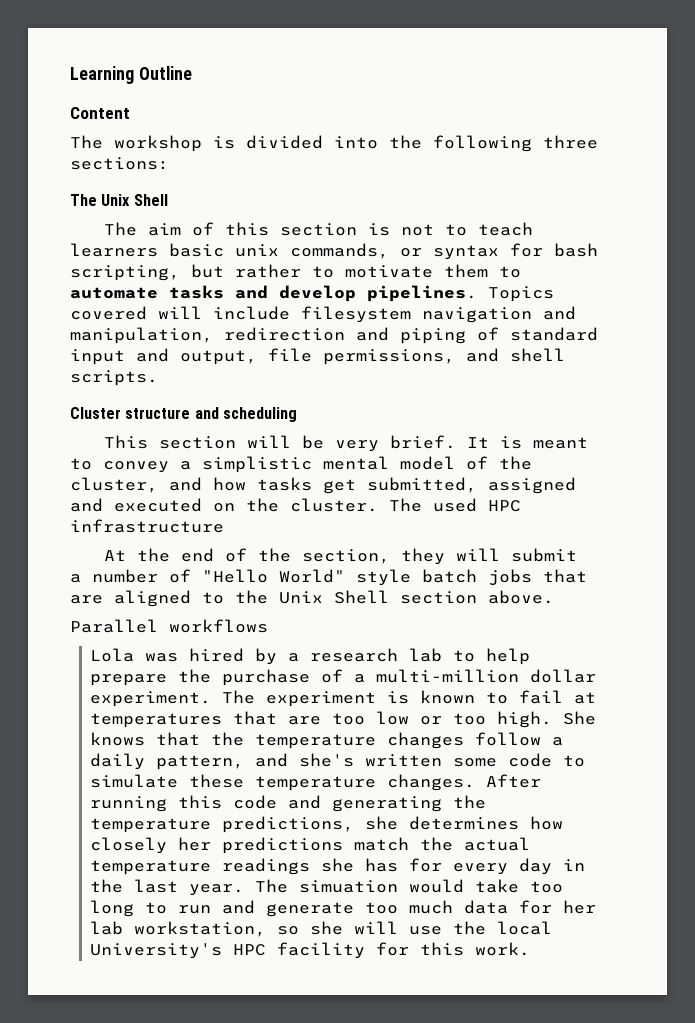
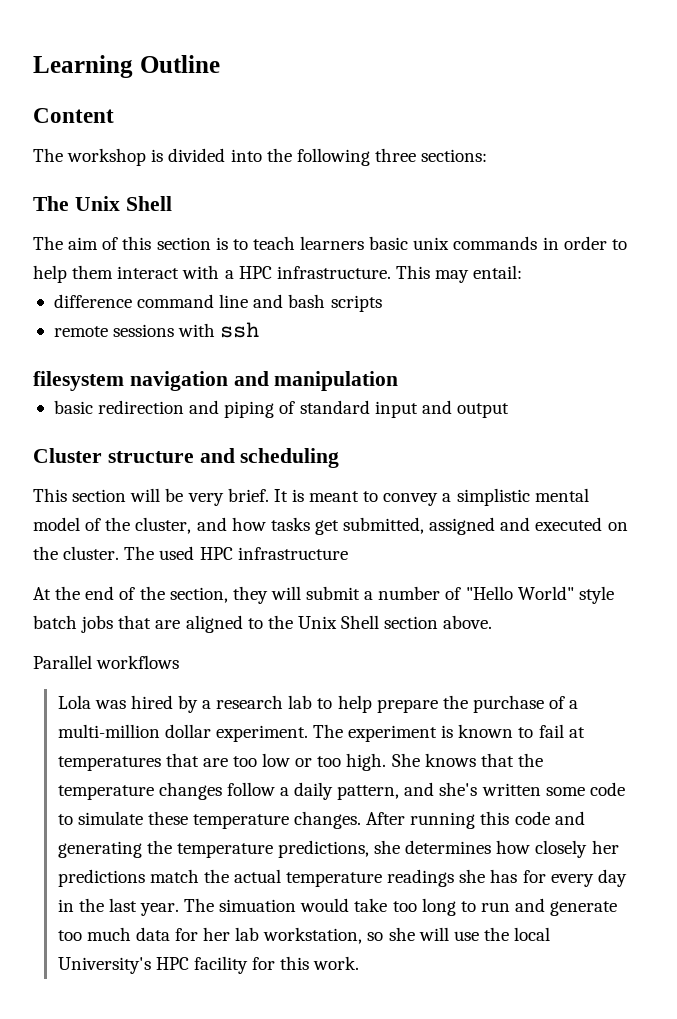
- The aim of this section is not to teach learners basic unix commands, or syntax for bash scripting, but rather to motivate them to automate tasks and develop pipelines. Topics covered will include filesystem navigation and manipulation, redirection and piping of standard input and output, file permissions, and shell scripts.
+ The aim of this section is to teach learners basic unix commands in order to help them interact with a HPC infrastructure. This may entail:
+ difference command line and bash scripts
+ remote sessions with ssh
+ filesystem navigation and manipulation
+ basic redirection and piping of standard input and output

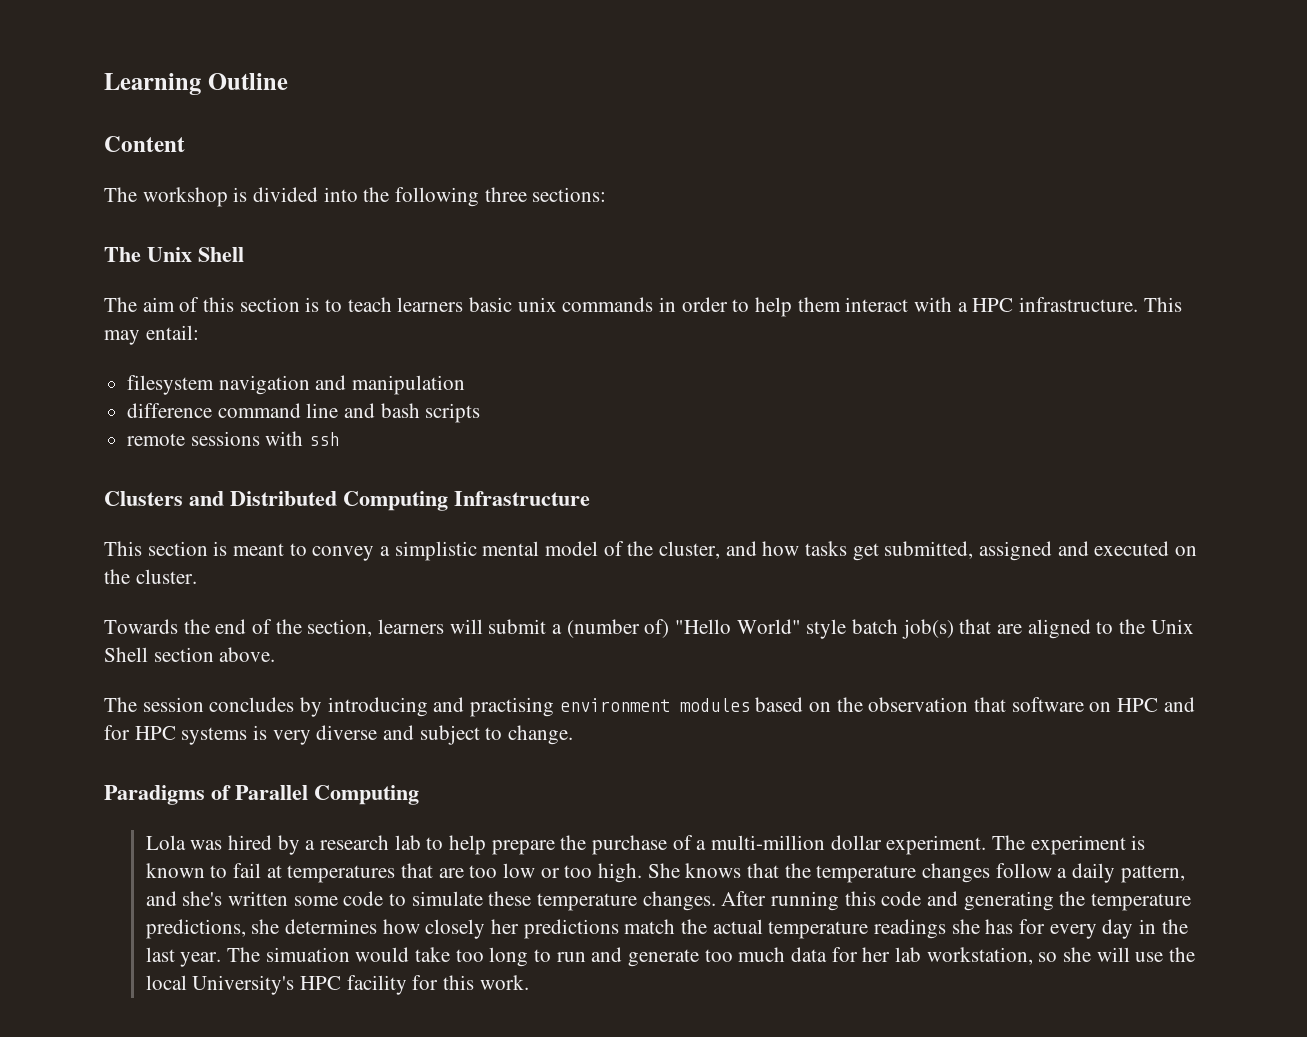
+ filesystem navigation and manipulation
- filesystem navigation and manipulation
- basic redirection and piping of standard input and output
- Cluster structure and scheduling
- This section will be very brief. It is meant to convey a simplistic mental model of the cluster, and how tasks get submitted, assigned and executed on the cluster. The used HPC infrastructure
- At the end of the section, they will submit a number of "Hello World" style batch jobs that are aligned to the Unix Shell section above.
+ Clusters and Distributed Computing Infrastructure
+ This section is meant to convey a simplistic mental model of the cluster, and how tasks get submitted, assigned and executed on the cluster.
+ Towards the end of the section, learners will submit a (number of) "Hello World" style batch job(s) that are aligned to the Unix Shell section above.
- Parallel workflows
+ The session concludes by introducing and practising environment modules based on the observation that software on HPC and for HPC systems is very diverse and subject to change.
+ Paradigms of Parallel Computing

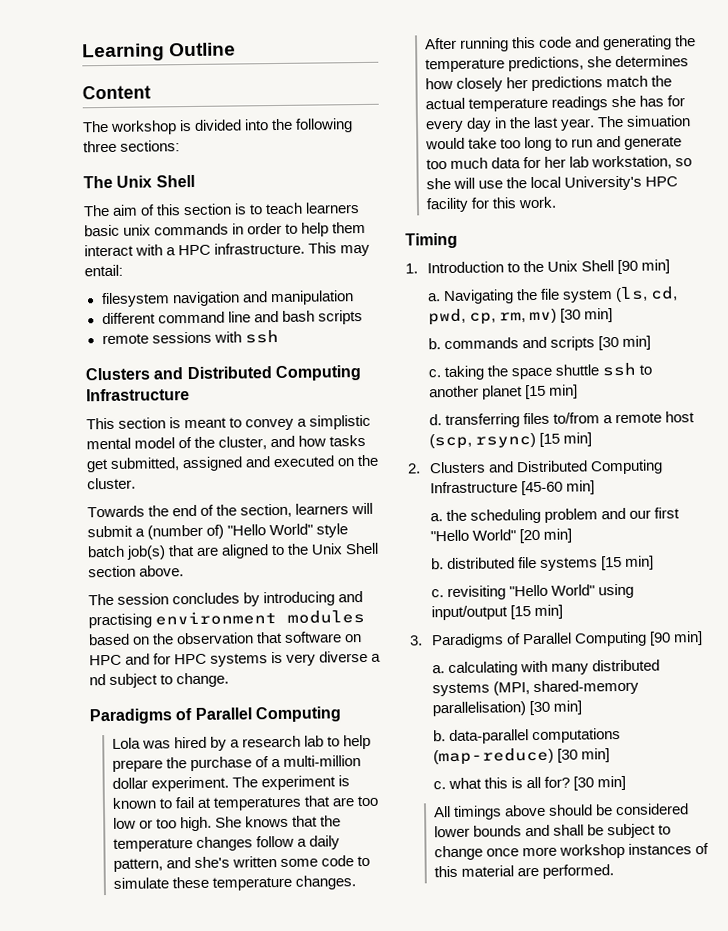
- difference command line and bash scripts
+ different command line and bash scripts
- The session concludes by introducing and practising environment modules based on the observation that software on HPC and for HPC systems is very diverse and subject to change.
+ The session concludes by introducing and practising environment modules based on the observation that software on HPC and for HPC systems is very diverse a nd subject to change.
+ Timing
+ 1. Introduction to the Unix Shell [90 min]
+ a. Navigating the file system (ls, cd, pwd, cp, rm, mv) [30 min]
+ b. commands and scripts [30 min]
+ c. taking the space shuttle ssh to another planet [15 min]
+ d. transferring files to/from a remote host (scp, rsync) [15 min]
+ 2. Clusters and Distributed Computing Infrastructure [45-60 min]
+ a. the scheduling problem and our first "Hello World" [20 min]
+ b. distributed file systems [15 min]
+ c. revisiting "Hello World" using input/output [15 min]
+ 3. Paradigms of Parallel Computing [90 min]
+ a. calculating with many distributed systems (MPI, shared-memory parallelisation) [30 min]
+ b. data-parallel computations (map-reduce) [30 min]
+ c. what this is all for? [30 min]
+ All timings above should be considered lower bounds and shall be subject to change once more workshop instances of this material are performed.

